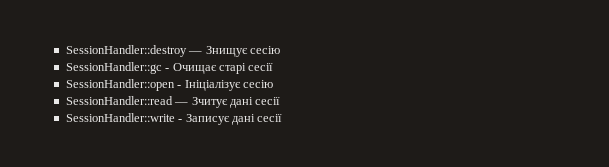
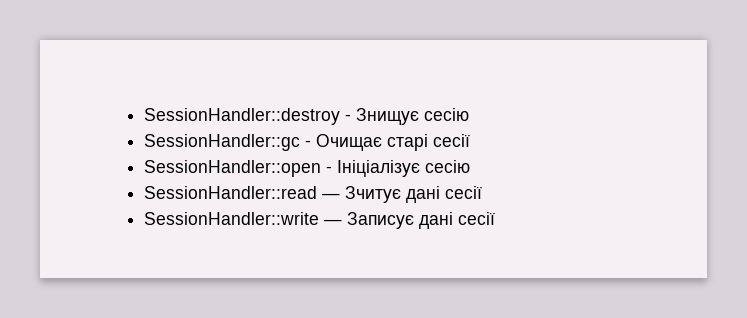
- SessionHandler::destroy — Знищує сесію
+ SessionHandler::destroy - Знищує сесію
- SessionHandler::write - Записує дані сесії
+ SessionHandler::write — Записує дані сесії

